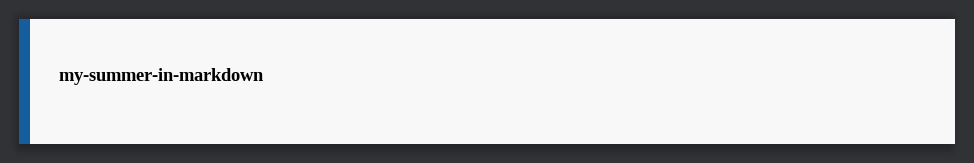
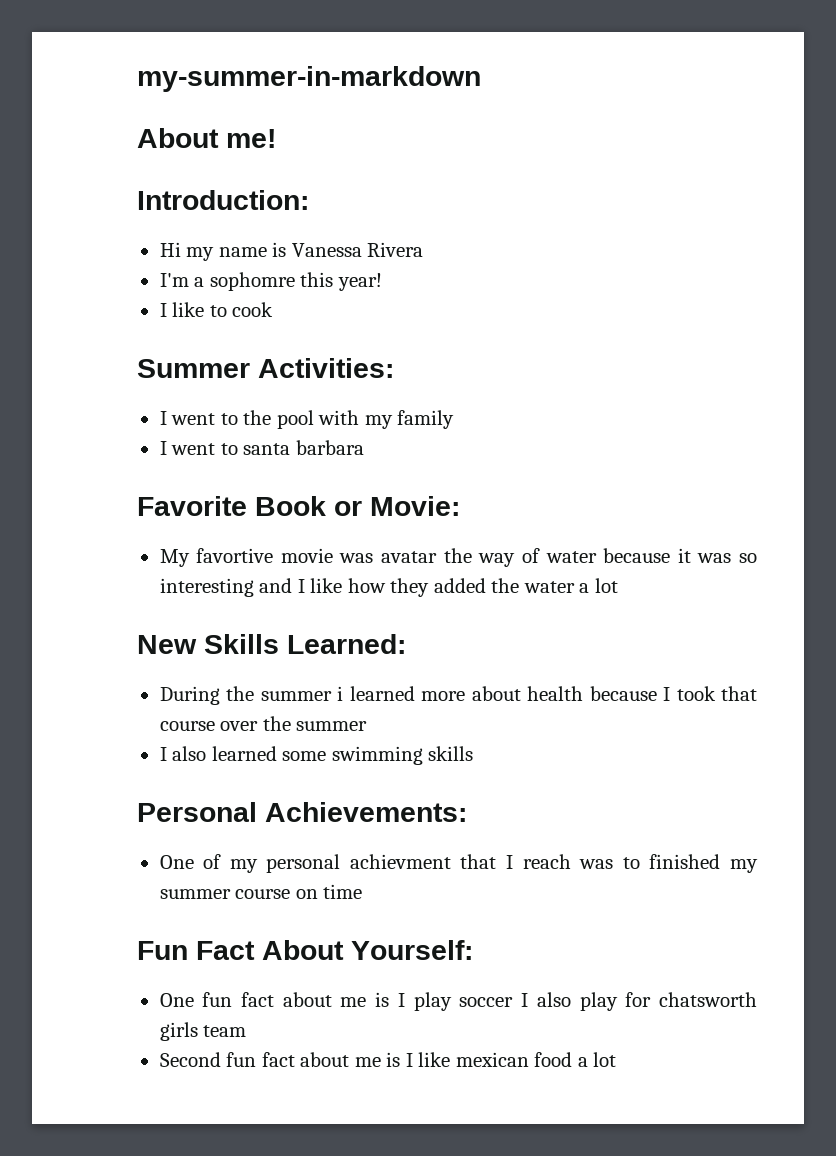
+ About me!
+ Introduction:
+ Hi my name is Vanessa Rivera
+ I'm a sophomre this year!
+ I like to cook
+ Summer Activities:
+ I went to the pool with my family
+ I went to santa barbara
+ Favorite Book or Movie:
+ My favortive movie was avatar the way of water because it was so interesting and I like how they added the water a lot
+ New Skills Learned:
+ During the summer i learned more about health because I took that course over the summer
+ I also learned some swimming skills
+ Personal Achievements:
+ One of my personal achievment that I reach was to finished my summer course on time
+ Fun Fact About Yourself:
+ One fun fact about me is I play soccer I also play for chatsworth girls team
+ Second fun fact about me is I like mexican food a lot

